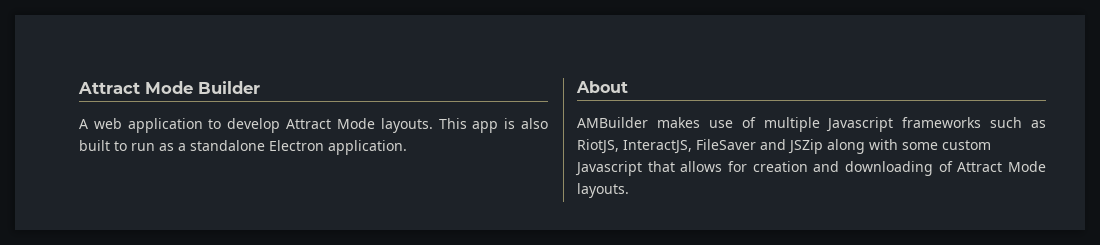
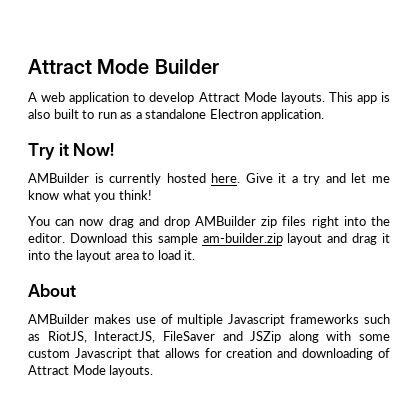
+ Try it Now!
+ AMBuilder is currently hosted here. Give it a try and let me know what you think!
+ You can now drag and drop AMBuilder zip files right into the editor. Download this sample am-builder.zip layout and drag it into the layout area to load it.

